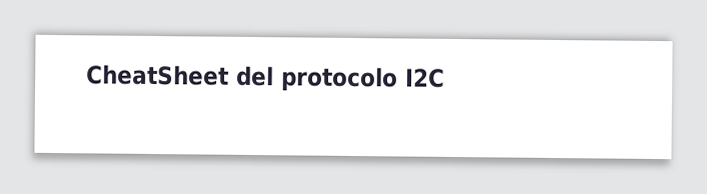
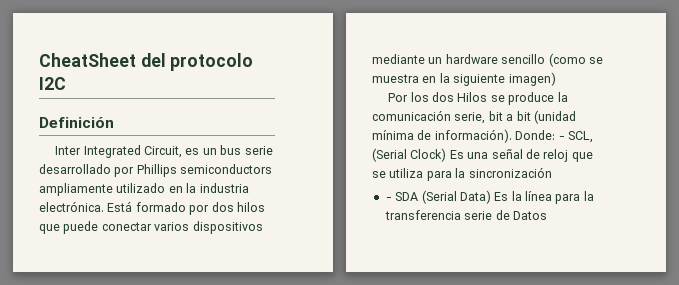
+ Definición
+ Inter Integrated Circuit, es un bus serie desarrollado por Phillips semiconductors ampliamente utilizado en la industria electrónica. Está formado por dos hilos que puede conectar varios dispositivos mediante un hardware sencillo (como se muestra en la siguiente imagen)
+ Por los dos Hilos se produce la comunicación serie, bit a bit (unidad mínima de información). Donde: - SCL, (Serial Clock) Es una señal de reloj que se utiliza para la sincronización
+ - SDA (Serial Data) Es la línea para la transferencia serie de Datos

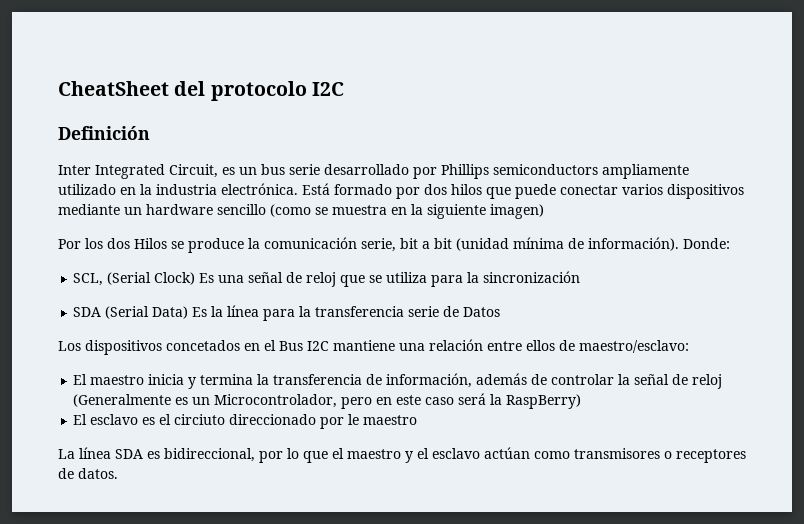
- Donde: - SCL, (Serial Clock) Es una señal de reloj que se utiliza para la sincronización
+ Donde:
+ SCL, (Serial Clock) Es una señal de reloj que se utiliza para la sincronización
- - SDA (Serial Data) Es la línea para la transferencia serie de Datos
+ SDA (Serial Data) Es la línea para la transferencia serie de Datos
+ Los dispositivos concetados en el Bus I2C mantiene una relación entre ellos de maestro/esclavo:
+ El maestro inicia y termina la transferencia de información, además de controlar la señal de reloj (Generalmente es un Microcontrolador, pero en este caso será la RaspBerry)
+ El esclavo es el circiuto direccionado por le maestro
+ La línea SDA es bidireccional, por lo que el maestro y el esclavo actúan como transmisores o receptores de datos.

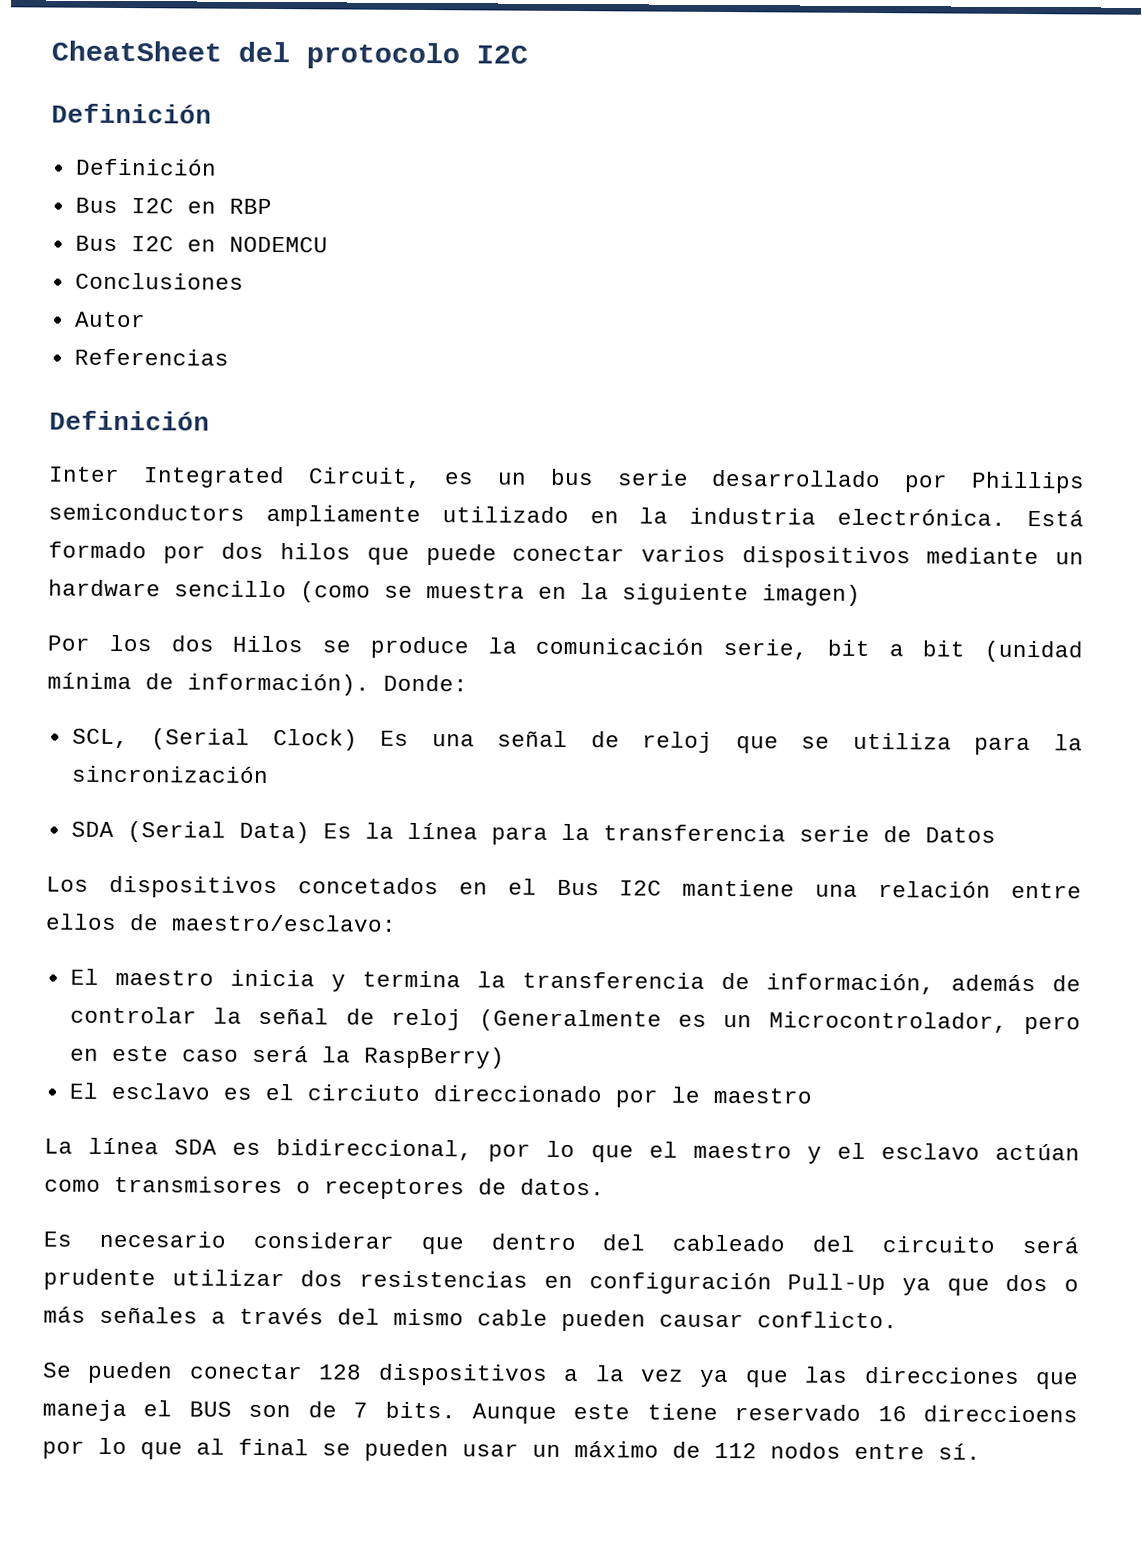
  CheatSheet del protocolo I2C
+ Definición
+ Definición
+ Bus I2C en RBP
+ Bus I2C en NODEMCU
+ Conclusiones
+ Autor
+ Referencias
+ Es necesario considerar que dentro del cableado del circuito será prudente utilizar dos resistencias en configuración Pull-Up ya que dos o más señales a través del mismo cable pueden causar conflicto.
+ Se pueden conectar 128 dispositivos a la vez ya que las direcciones que maneja el BUS son de 7 bits. Aunque este tiene reservado 16 direccioens por lo que al final se pueden usar un máximo de 112 nodos entre sí.

